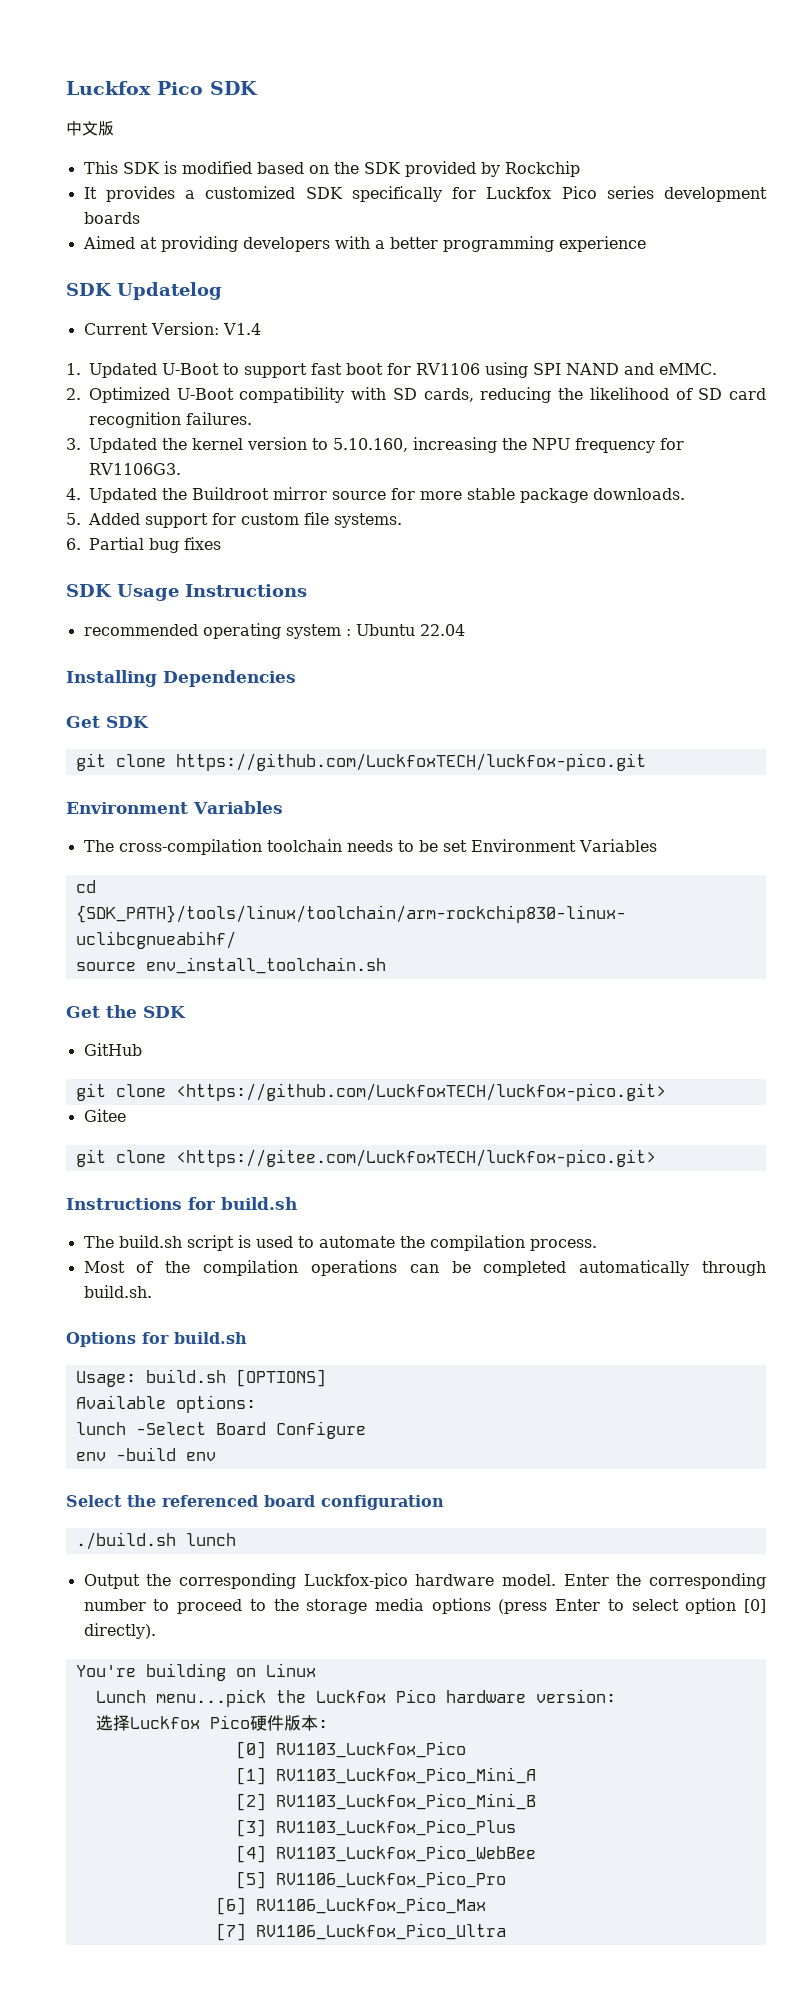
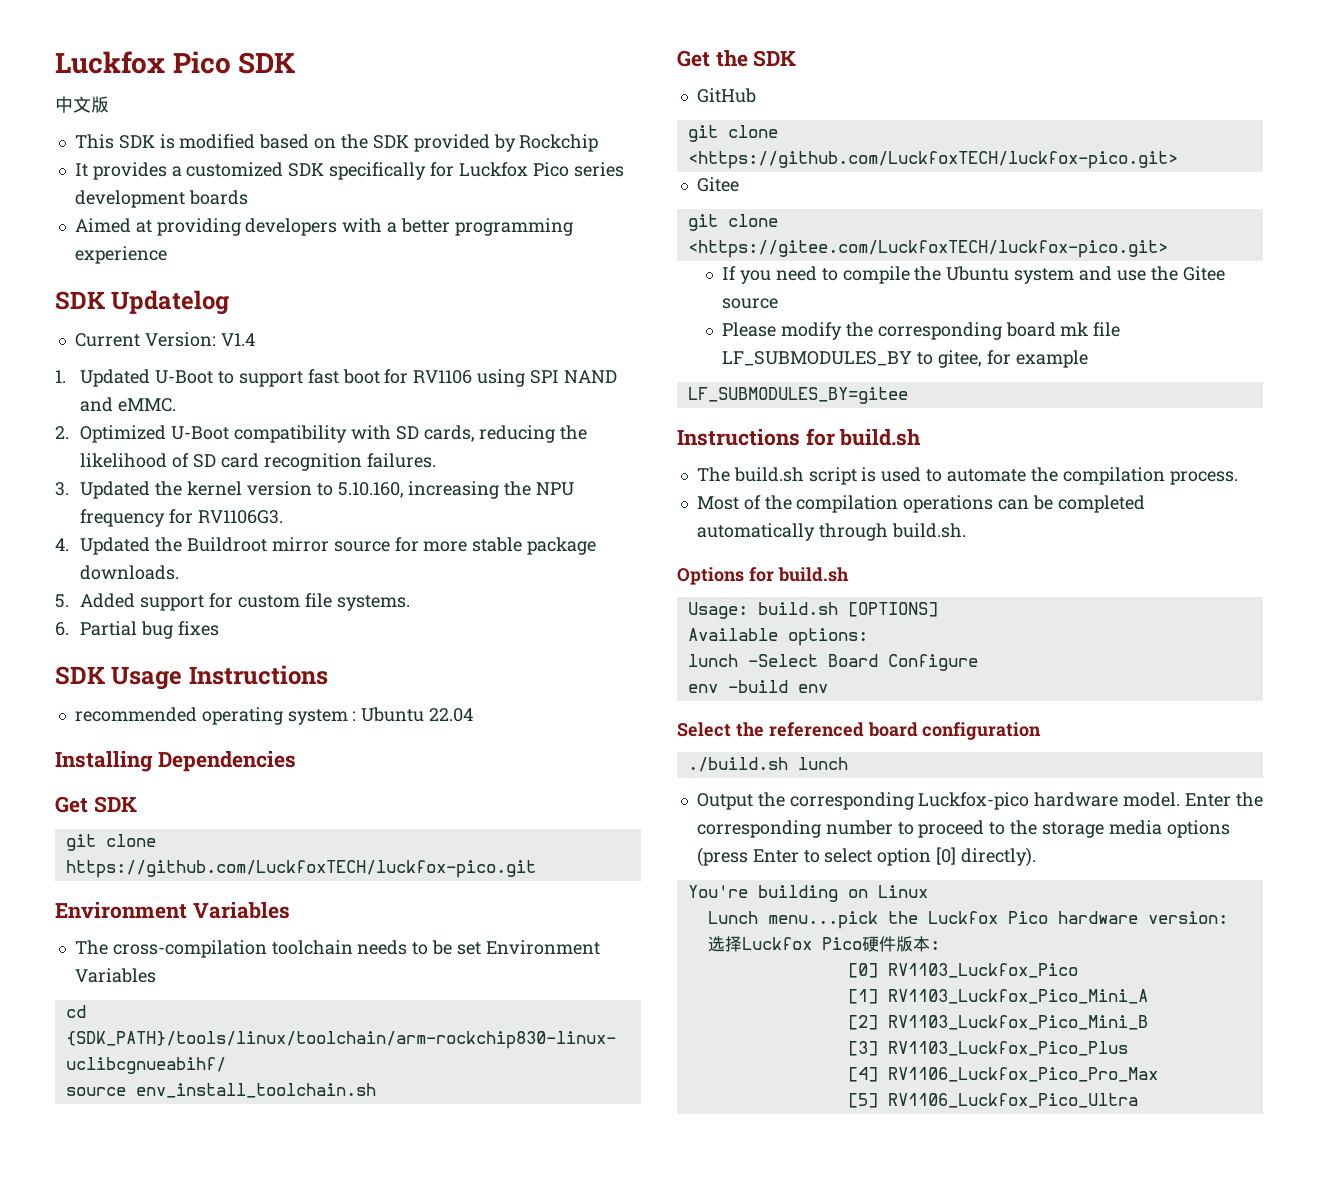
+ If you need to compile the Ubuntu system and use the Gitee source
+ Please modify the corresponding board mk file LF_SUBMODULES_BY to gitee, for example
+ LF_SUBMODULES_BY=gitee
- [4] RV1103_Luckfox_Pico_WebBee
+ [4] RV1106_Luckfox_Pico_Pro_Max
- [5] RV1106_Luckfox_Pico_Pro
- [6] RV1106_Luckfox_Pico_Max
- [7] RV1106_Luckfox_Pico_Ultra
+ [5] RV1106_Luckfox_Pico_Ultra

